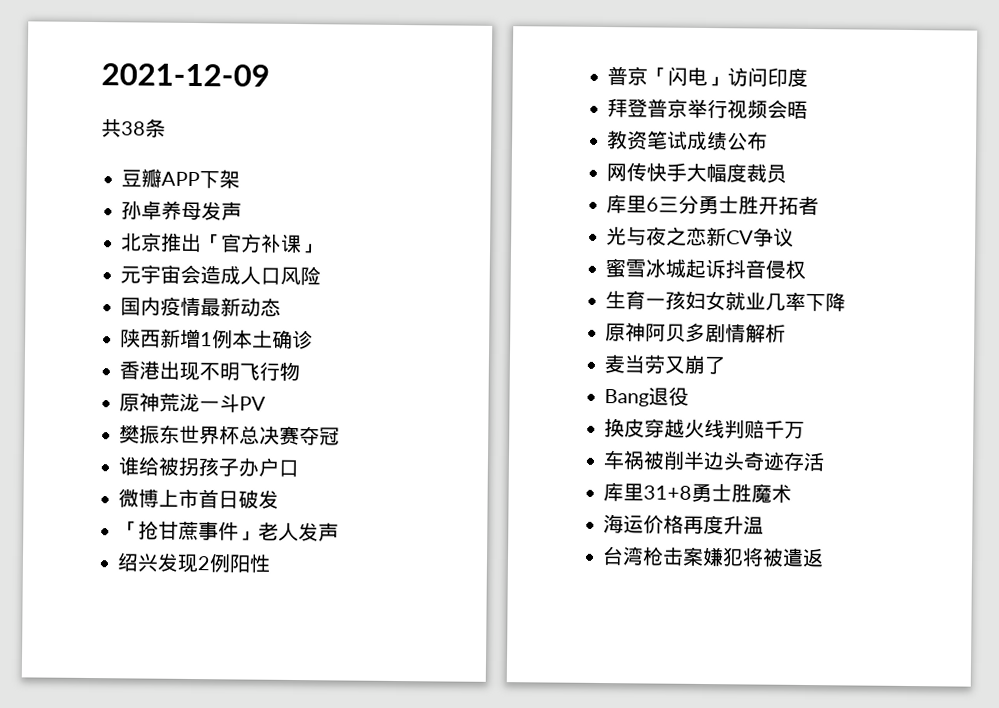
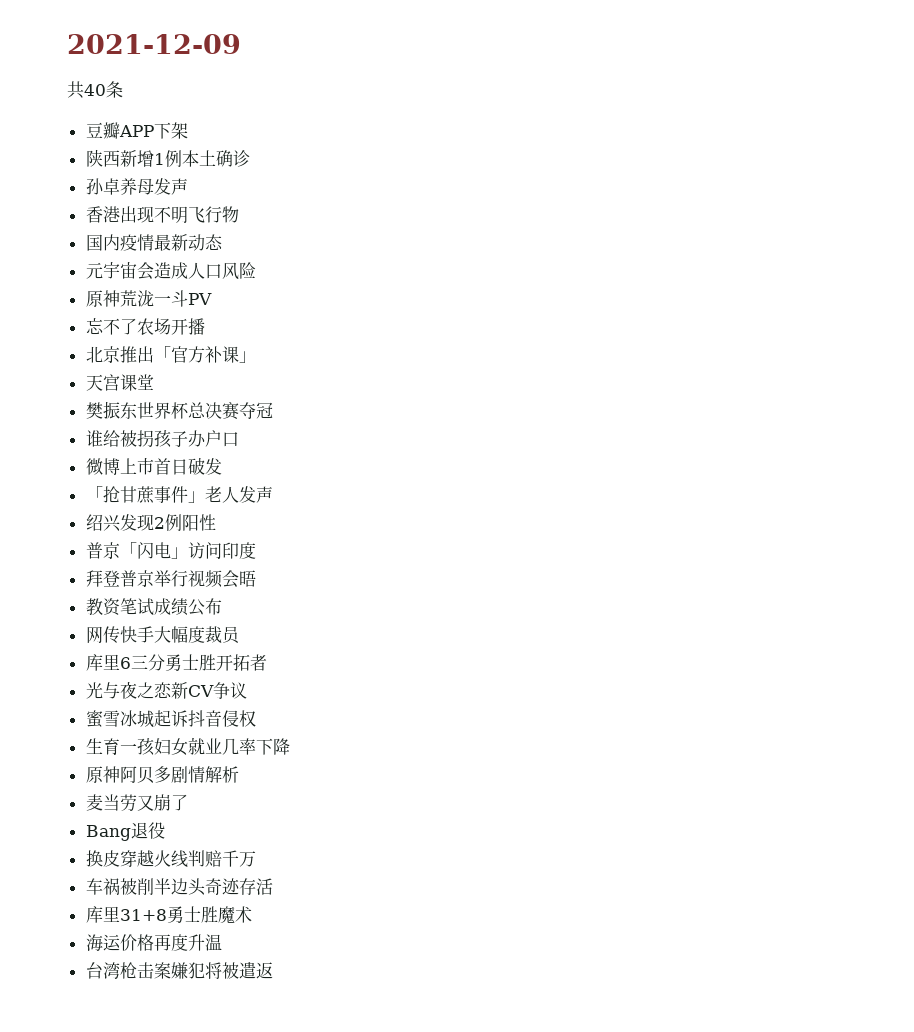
- 共38条
+ 共40条
+ 陕西新增1例本土确诊
  孙卓养母发声
+ 香港出现不明飞行物
+ 国内疫情最新动态
+ 元宇宙会造成人口风险
+ 原神荒泷一斗PV
+ 忘不了农场开播
- 元宇宙会造成人口风险
- 国内疫情最新动态
- 陕西新增1例本土确诊
- 香港出现不明飞行物
- 原神荒泷一斗PV
+ 天宫课堂

